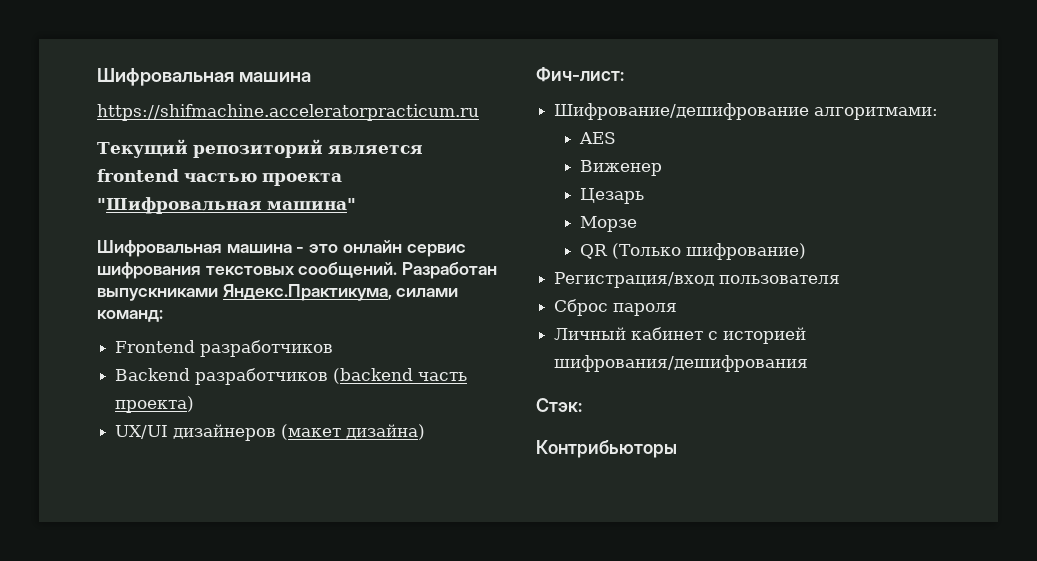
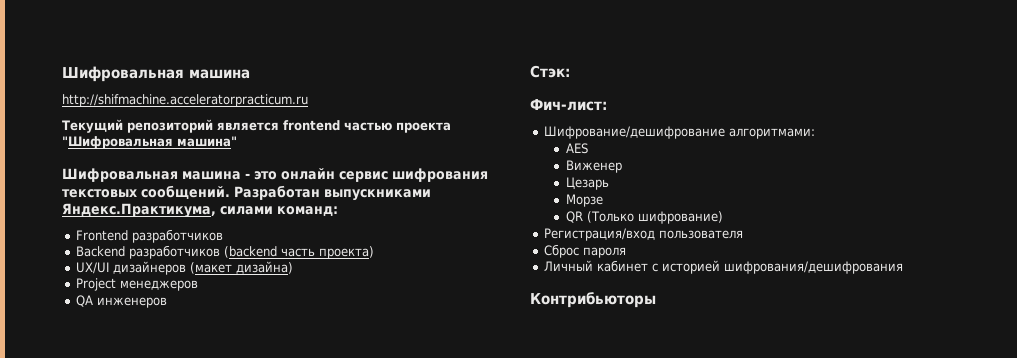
- https://shifmachine.acceleratorpracticum.ru
+ http://shifmachine.acceleratorpracticum.ru
+ Project менеджеров
+ QA инженеров
+ Стэк:
- Стэк:

